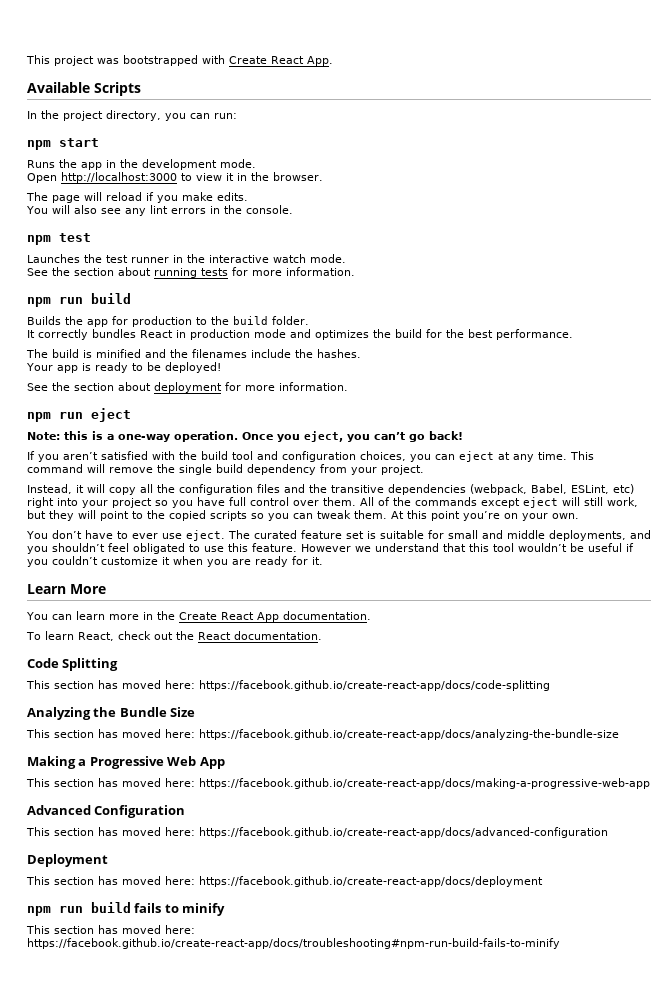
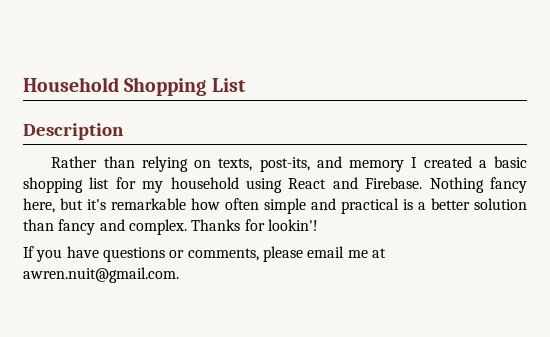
- This project was bootstrapped with Create React App.
- Available Scripts
- In the project directory, you can run:
- npm start
- Runs the app in the development mode.
- Open http://localhost:3000 to view it in the browser.
- The page will reload if you make edits.
- You will also see any lint errors in the console.
- npm test
- Launches the test runner in the interactive watch mode.
- See the section about running tests for more information.
- npm run build
- Builds the app for production to the build folder.
- It correctly bundles React in production mode and optimizes the build for the best performance.
- The build is minified and the filenames include the hashes.
- Your app is ready to be deployed!
- See the section about deployment for more information.
- npm run eject
- Note: this is a one-way operation. Once you eject, you can’t go back!
- If you aren’t satisfied with the build tool and configuration choices, you can eject at any time. This command will remove the single build dependency from your project.
- Instead, it will copy all the configuration files and the transitive dependencies (webpack, Babel, ESLint, etc) right into your project so you have full control over them. All of the commands except eject will still work, but they will point to the copied scripts so you can tweak them. At this point you’re on your own.
- You don’t have to ever use eject. The curated feature set is suitable for small and middle deployments, and you shouldn’t feel obligated to use this feature. However we understand that this tool wouldn’t be useful if you couldn’t customize it when you are ready for it.
- Learn More
- You can learn more in the Create React App documentation.
- To learn React, check out the React documentation.
- Code Splitting
- This section has moved here: https://facebook.github.io/create-react-app/docs/code-splitting
- Analyzing the Bundle Size
- This section has moved here: https://facebook.github.io/create-react-app/docs/analyzing-the-bundle-size
- Making a Progressive Web App
- This section has moved here: https://facebook.github.io/create-react-app/docs/making-a-progressive-web-app
- Advanced Configuration
- This section has moved here: https://facebook.github.io/create-react-app/docs/advanced-configuration
- Deployment
- This section has moved here: https://facebook.github.io/create-react-app/docs/deployment
- npm run build fails to minify
- This section has moved here: https://facebook.github.io/create-react-app/docs/troubleshooting#npm-run-build-fails-to-minify
+ Household Shopping List
+ Description
+ Rather than relying on texts, post-its, and memory I created a basic shopping list for my household using React and Firebase. Nothing fancy here, but it's remarkable how often simple and practical is a better solution than fancy and complex. Thanks for lookin'!
+ If you have questions or comments, please email me at awren.nuit@gmail.com.

